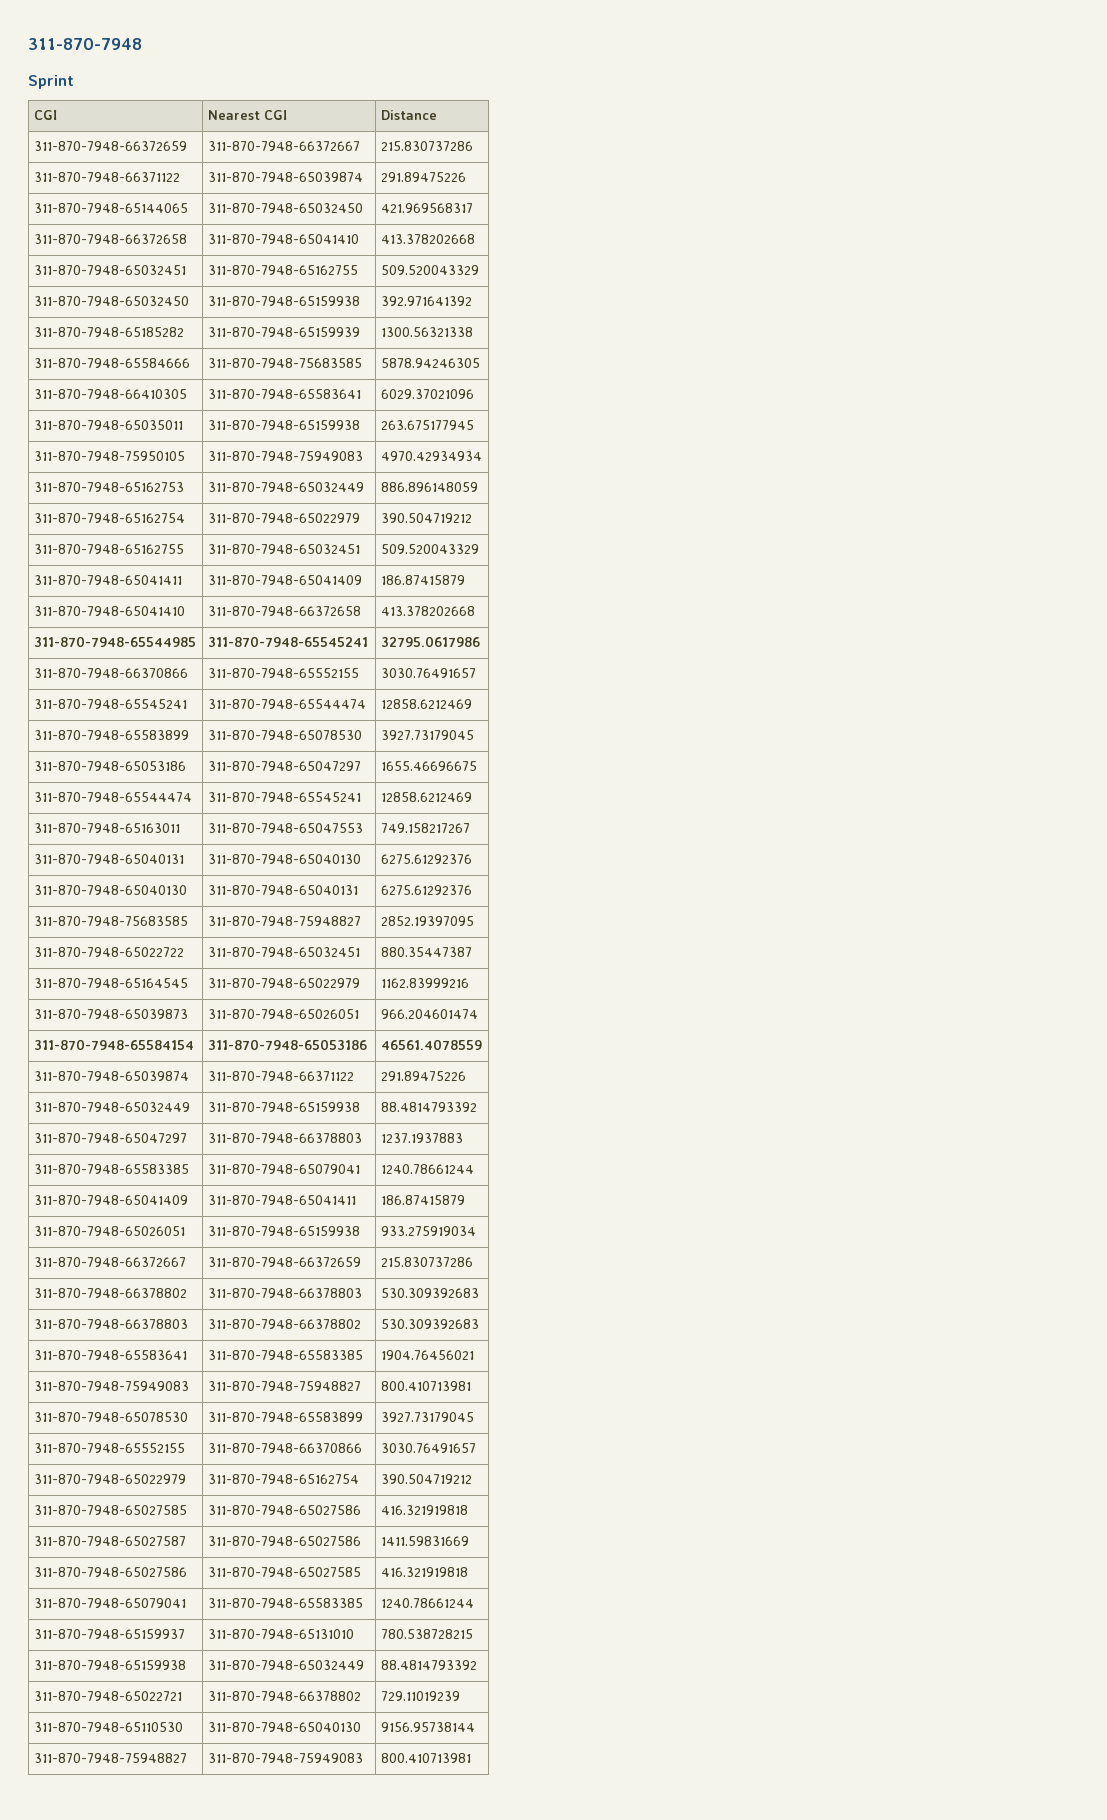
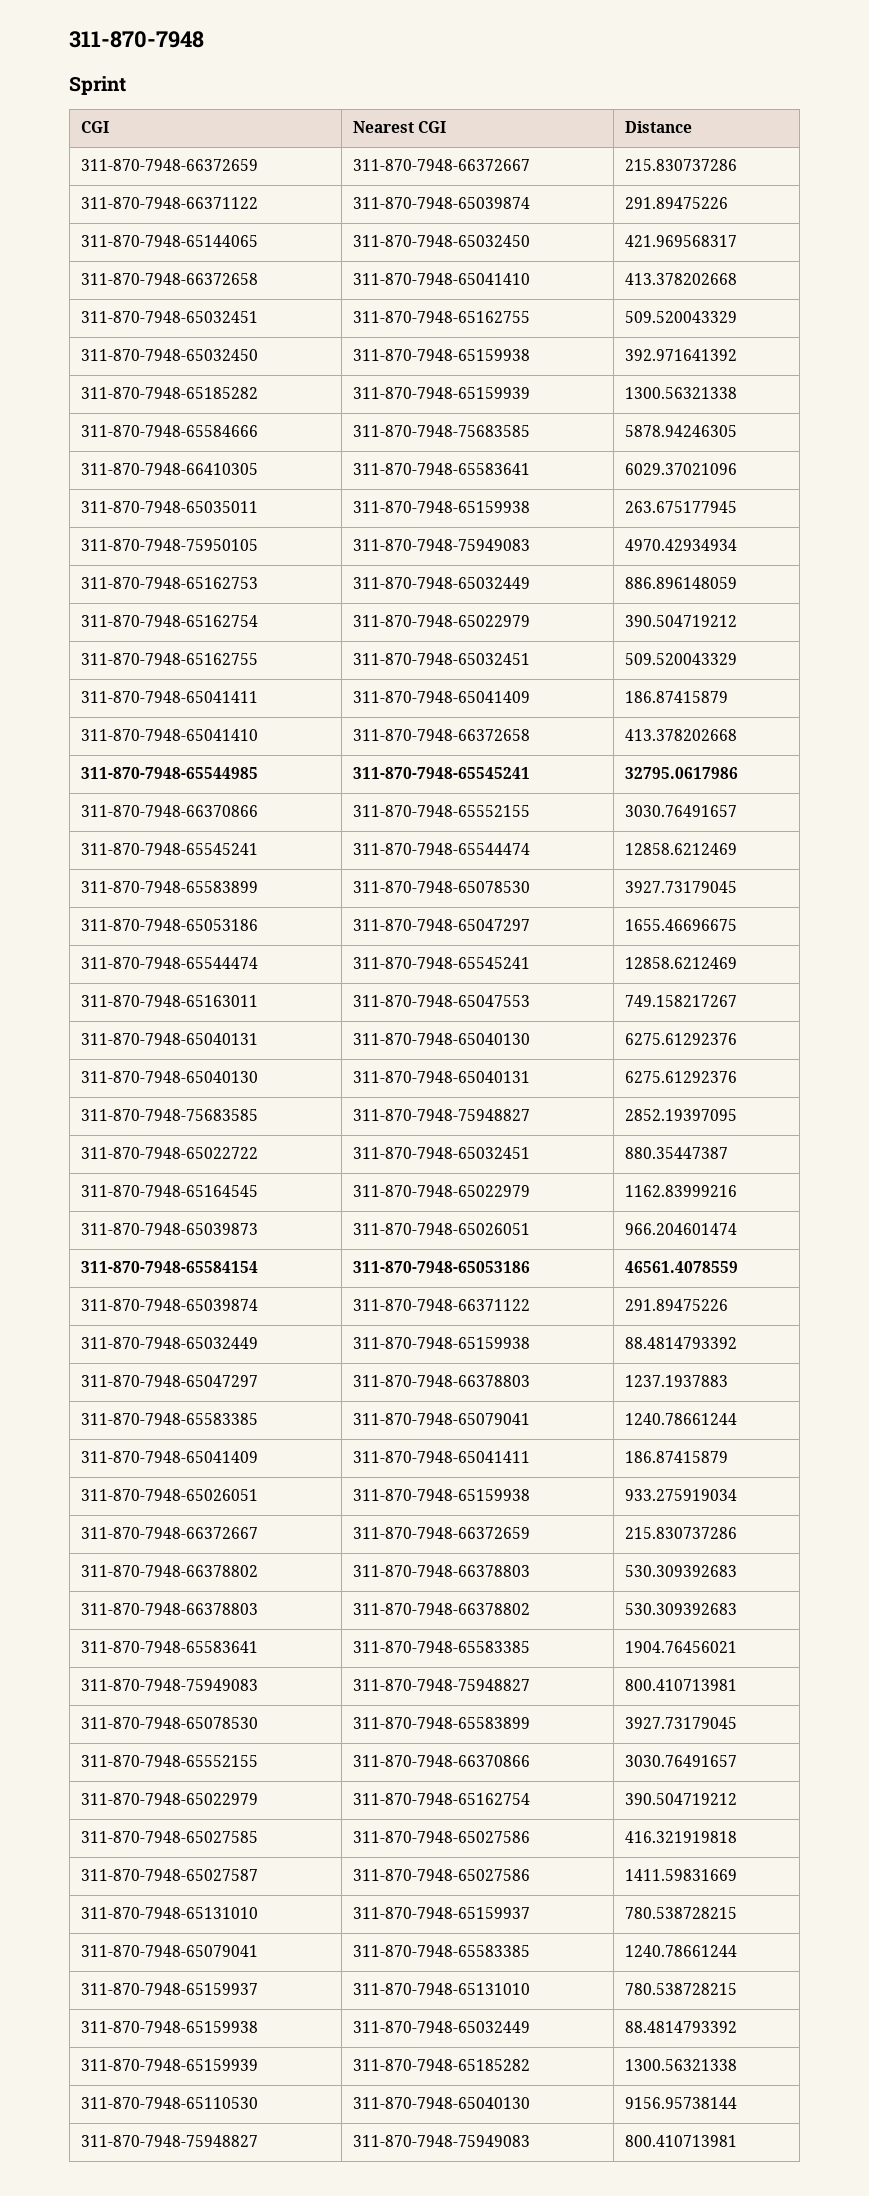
- 311-870-7948-65027586 | 311-870-7948-65027585 | 416.321919818
+ 311-870-7948-65131010 | 311-870-7948-65159937 | 780.538728215
- 311-870-7948-65022721 | 311-870-7948-66378802 | 729.11019239
+ 311-870-7948-65159939 | 311-870-7948-65185282 | 1300.56321338

